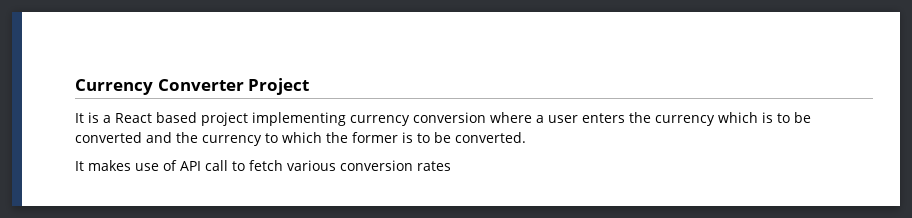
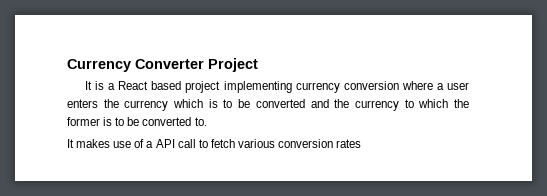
- It is a React based project implementing currency conversion where a user enters the currency which is to be converted and the currency to which the former is to be converted.
+ It is a React based project implementing currency conversion where a user enters the currency which is to be converted and the currency to which the former is to be converted to.
- It makes use of API call to fetch various conversion rates
+ It makes use of a API call to fetch various conversion rates

